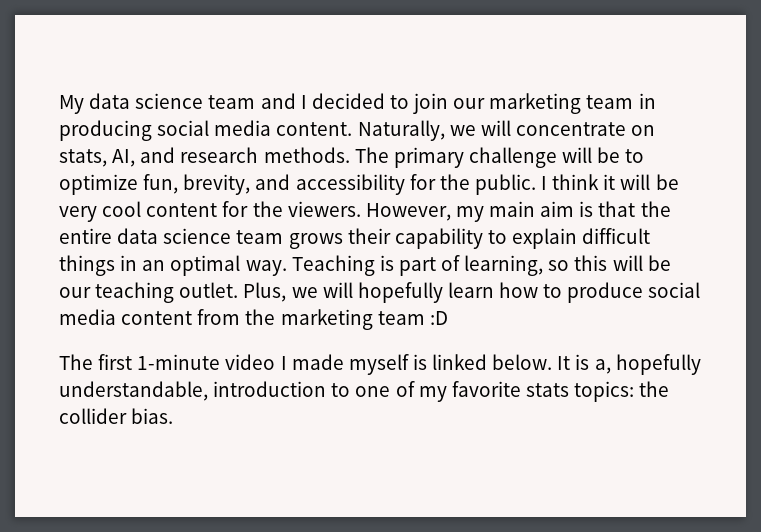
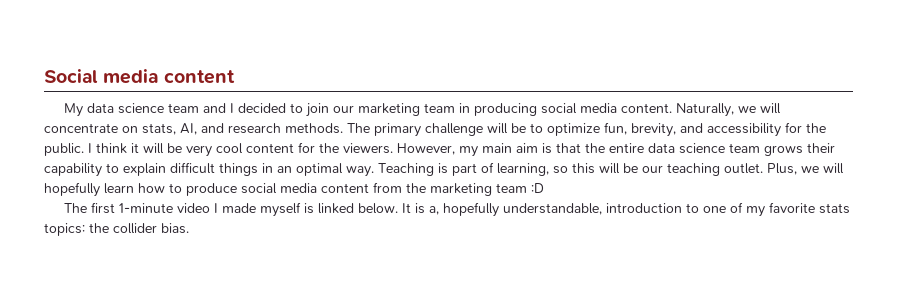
+ Social media content

